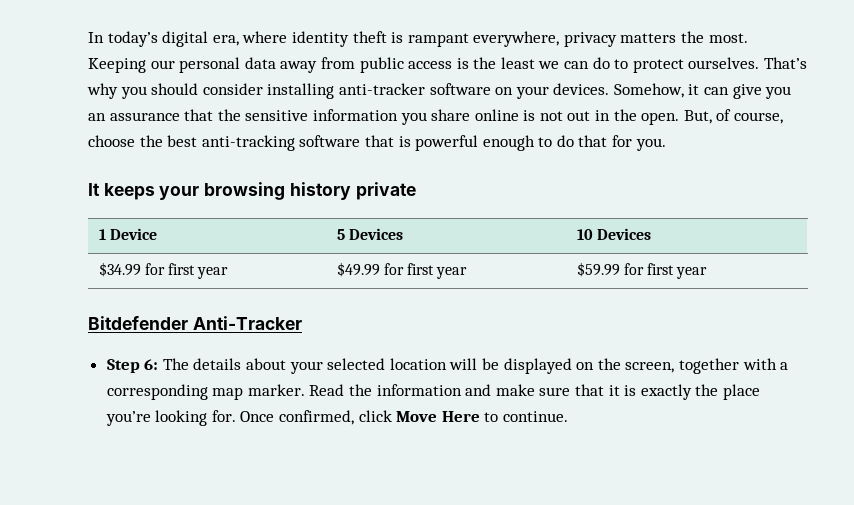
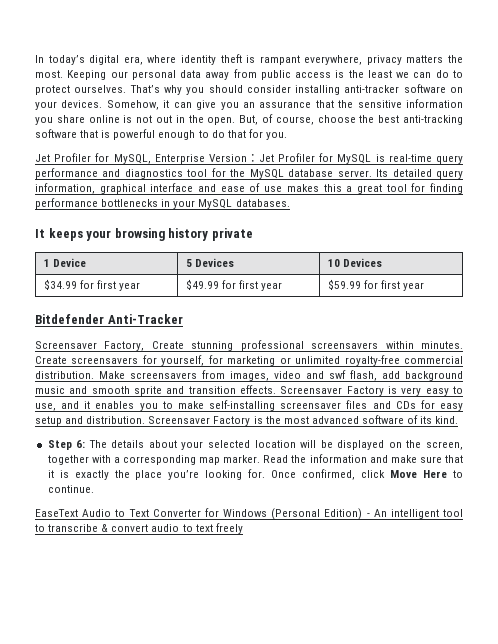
+ Jet Profiler for MySQL, Enterprise Version：Jet Profiler for MySQL is real-time query performance and diagnostics tool for the MySQL database server. Its detailed query information, graphical interface and ease of use makes this a great tool for finding performance bottlenecks in your MySQL databases.
+ Screensaver Factory, Create stunning professional screensavers within minutes. Create screensavers for yourself, for marketing or unlimited royalty-free commercial distribution. Make screensavers from images, video and swf flash, add background music and smooth sprite and transition effects. Screensaver Factory is very easy to use, and it enables you to make self-installing screensaver files and CDs for easy setup and distribution. Screensaver Factory is the most advanced software of its kind.
+ EaseText Audio to Text Converter for Windows (Personal Edition) - An intelligent tool to transcribe & convert audio to text freely

